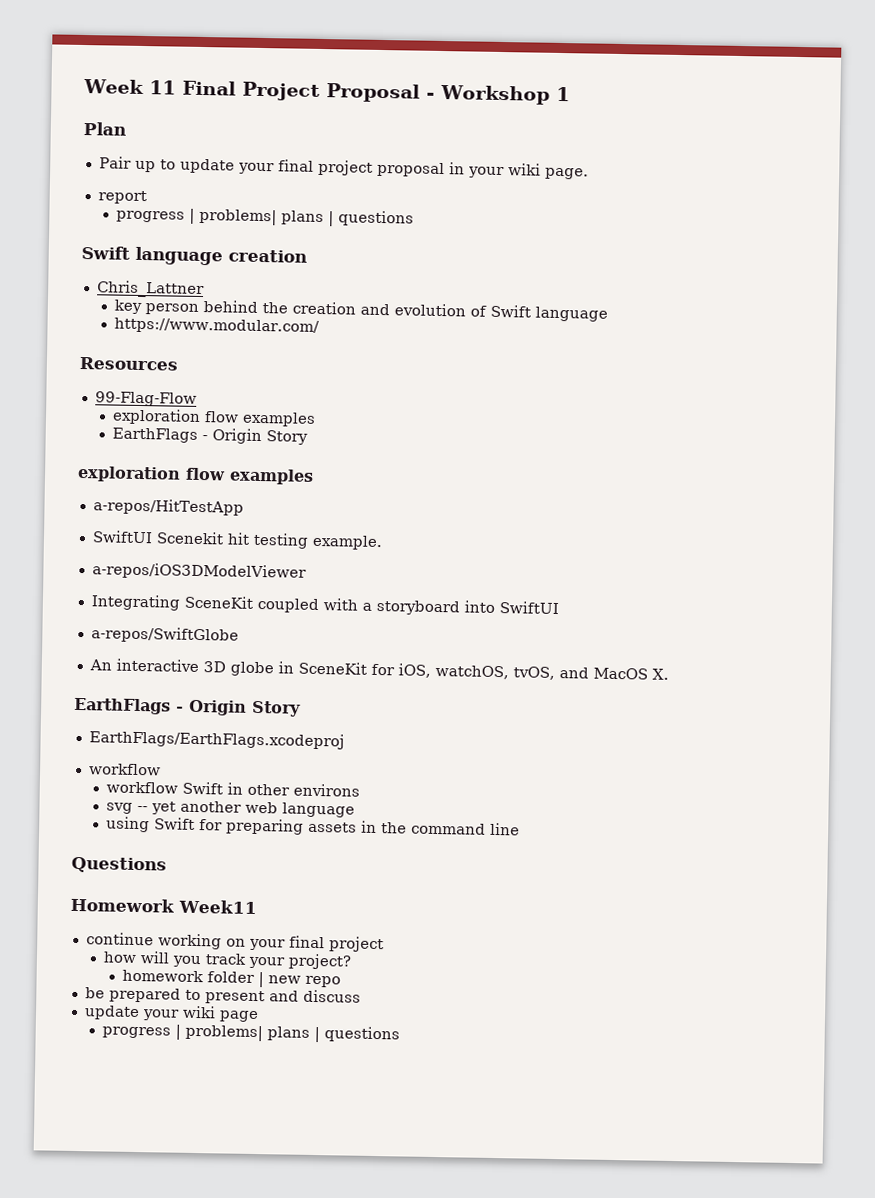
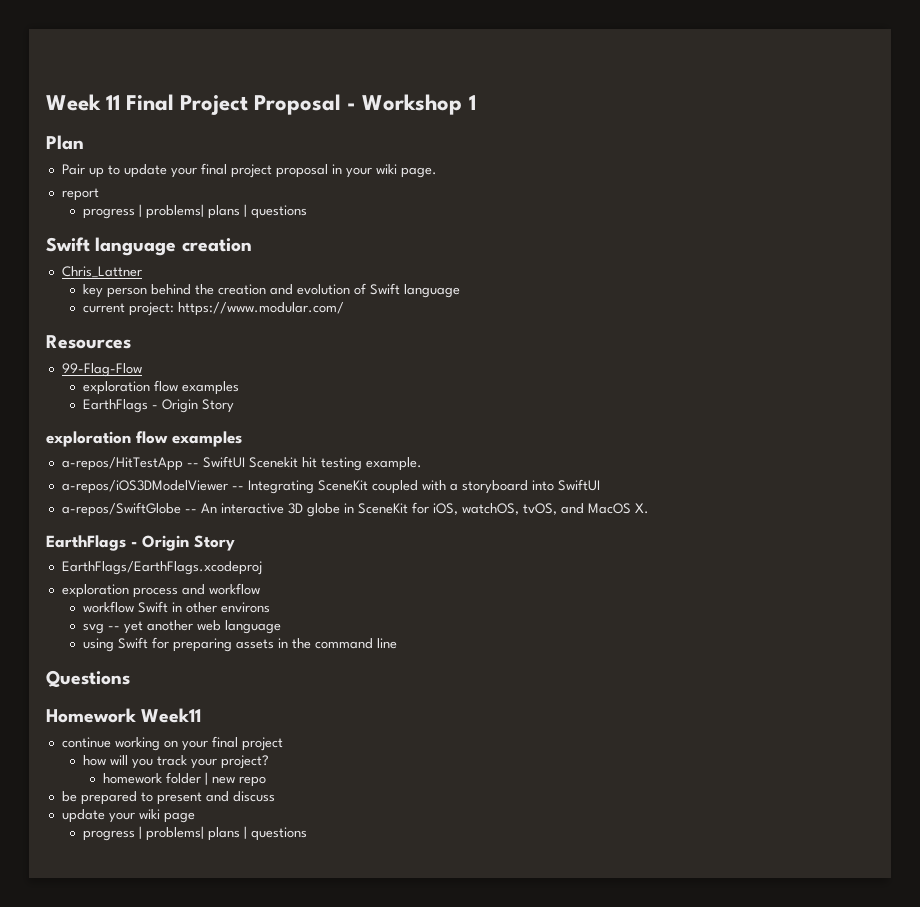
- https://www.modular.com/
+ current project: https://www.modular.com/
- a-repos/HitTestApp
- SwiftUI Scenekit hit testing example.
+ a-repos/HitTestApp -- SwiftUI Scenekit hit testing example.
- a-repos/iOS3DModelViewer
- Integrating SceneKit coupled with a storyboard into SwiftUI
+ a-repos/iOS3DModelViewer -- Integrating SceneKit coupled with a storyboard into SwiftUI
- a-repos/SwiftGlobe
- An interactive 3D globe in SceneKit for iOS, watchOS, tvOS, and MacOS X.
+ a-repos/SwiftGlobe -- An interactive 3D globe in SceneKit for iOS, watchOS, tvOS, and MacOS X.
  EarthFlags/EarthFlags.xcodeproj
- workflow
+ exploration process and workflow

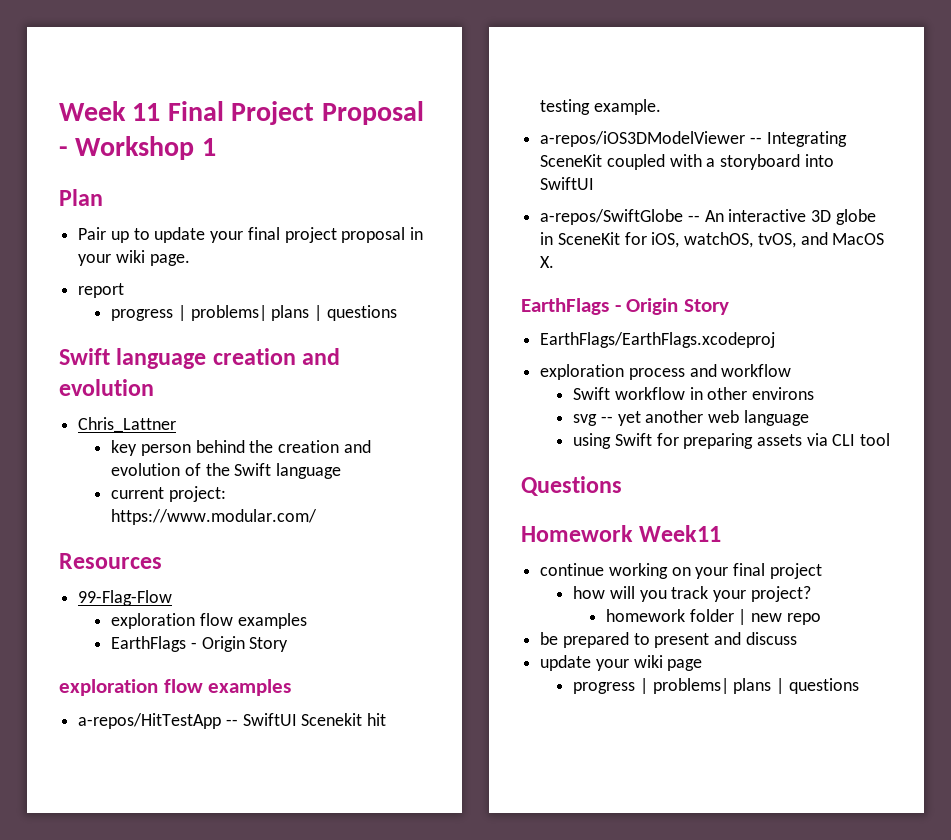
- Swift language creation
+ Swift language creation and evolution
- key person behind the creation and evolution of Swift language
+ key person behind the creation and evolution of the Swift language
- workflow Swift in other environs
+ Swift workflow in other environs
- using Swift for preparing assets in the command line
+ using Swift for preparing assets via CLI tool

